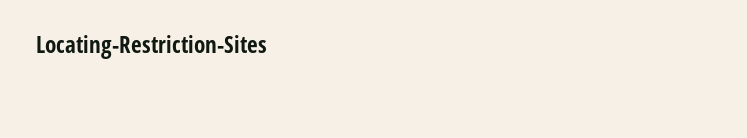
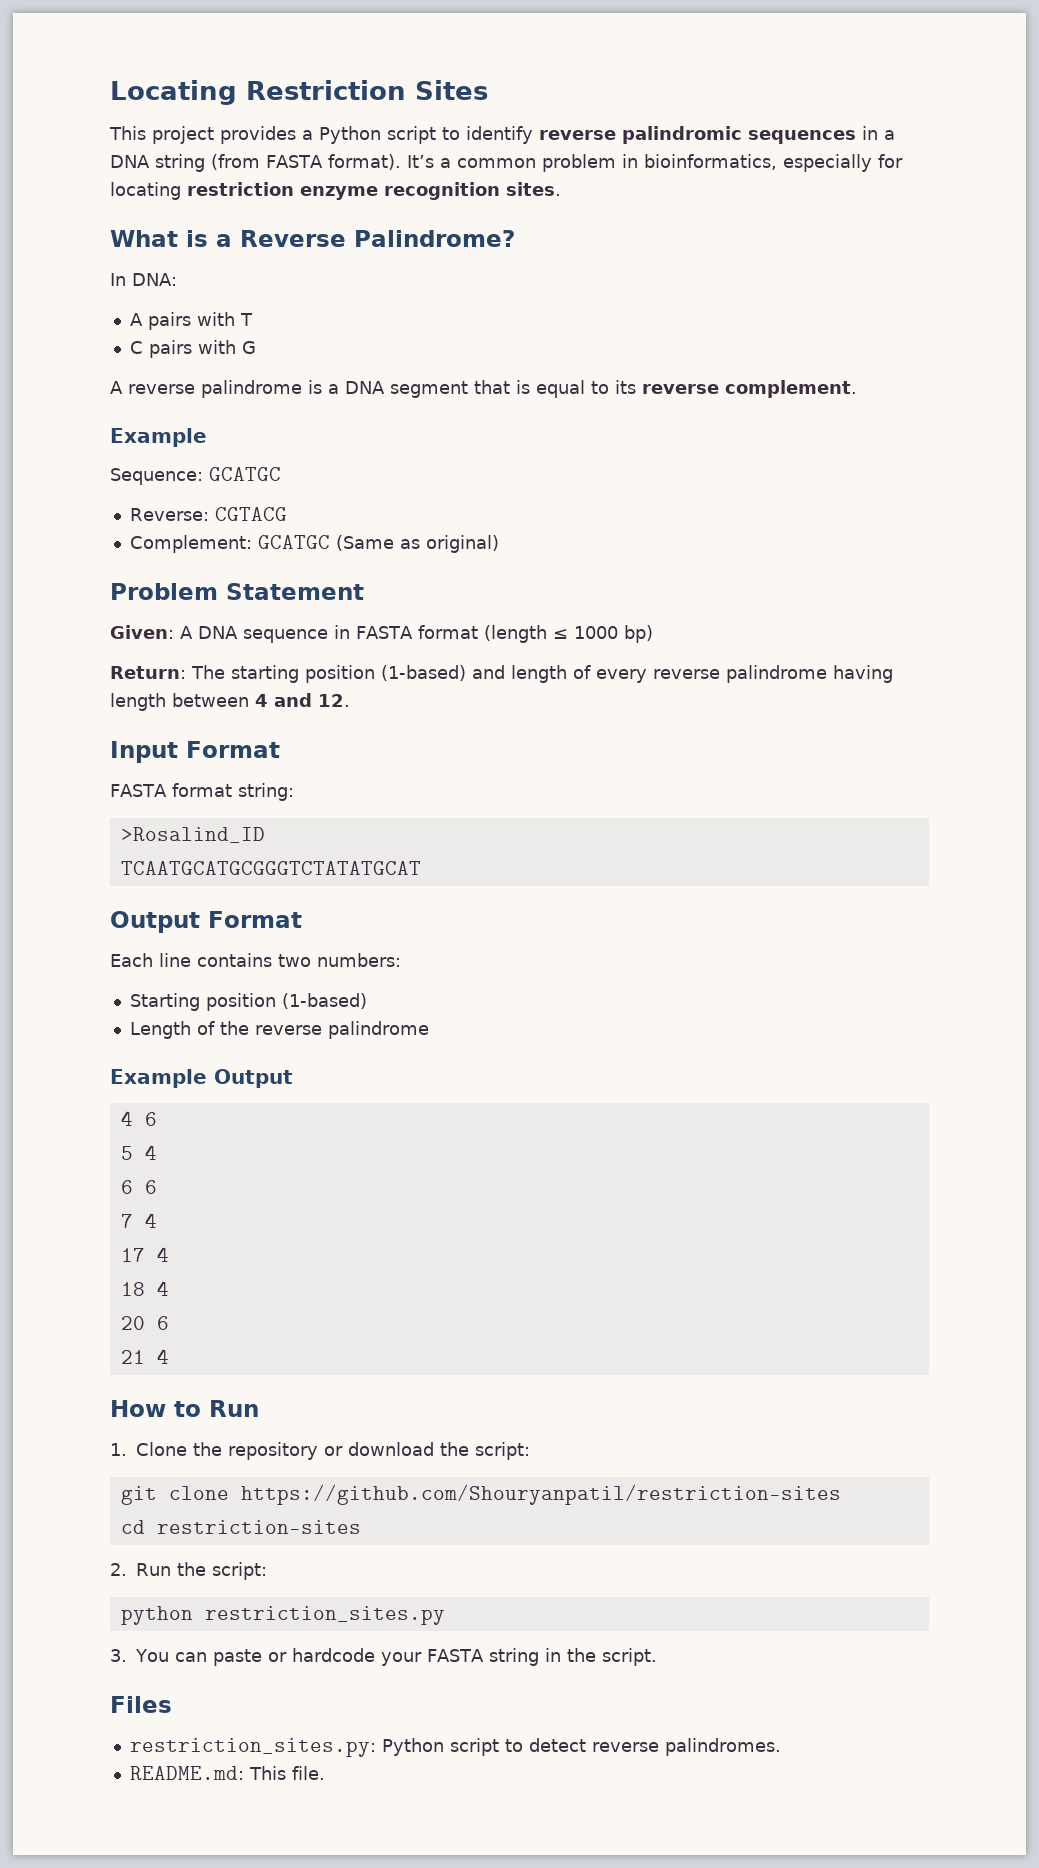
- Locating-Restriction-Sites
+ Locating Restriction Sites
+ This project provides a Python script to identify reverse palindromic sequences in a DNA string (from FASTA format). It’s a common problem in bioinformatics, especially for locating restriction enzyme recognition sites.
+ What is a Reverse Palindrome?
+ In DNA:
+ A pairs with T
+ C pairs with G
+ A reverse palindrome is a DNA segment that is equal to its reverse complement.
+ Example
+ Sequence: GCATGC
+ Reverse: CGTACG
+ Complement: GCATGC (Same as original)
+ Problem Statement
+ Given: A DNA sequence in FASTA format (length ≤ 1000 bp)
+ Return: The starting position (1-based) and length of every reverse palindrome having length between 4 and 12.
+ Input Format
+ FASTA format string:
+ >Rosalind_ID
+ TCAATGCATGCGGGTCTATATGCAT
+ Output Format
+ Each line contains two numbers:
+ Starting position (1-based)
+ Length of the reverse palindrome
+ Example Output
+ 4 6
+ 5 4
+ 6 6
+ 7 4
+ 17 4
+ 18 4
+ 20 6
+ 21 4
+ How to Run
+ 1. Clone the repository or download the script:
+ git clone https://github.com/Shouryanpatil/restriction-sites
+ cd restriction-sites
+ 2. Run the script:
+ python restriction_sites.py
+ 3. You can paste or hardcode your FASTA string in the script.
+ Files
+ restriction_sites.py: Python script to detect reverse palindromes.
+ README.md: This file.

